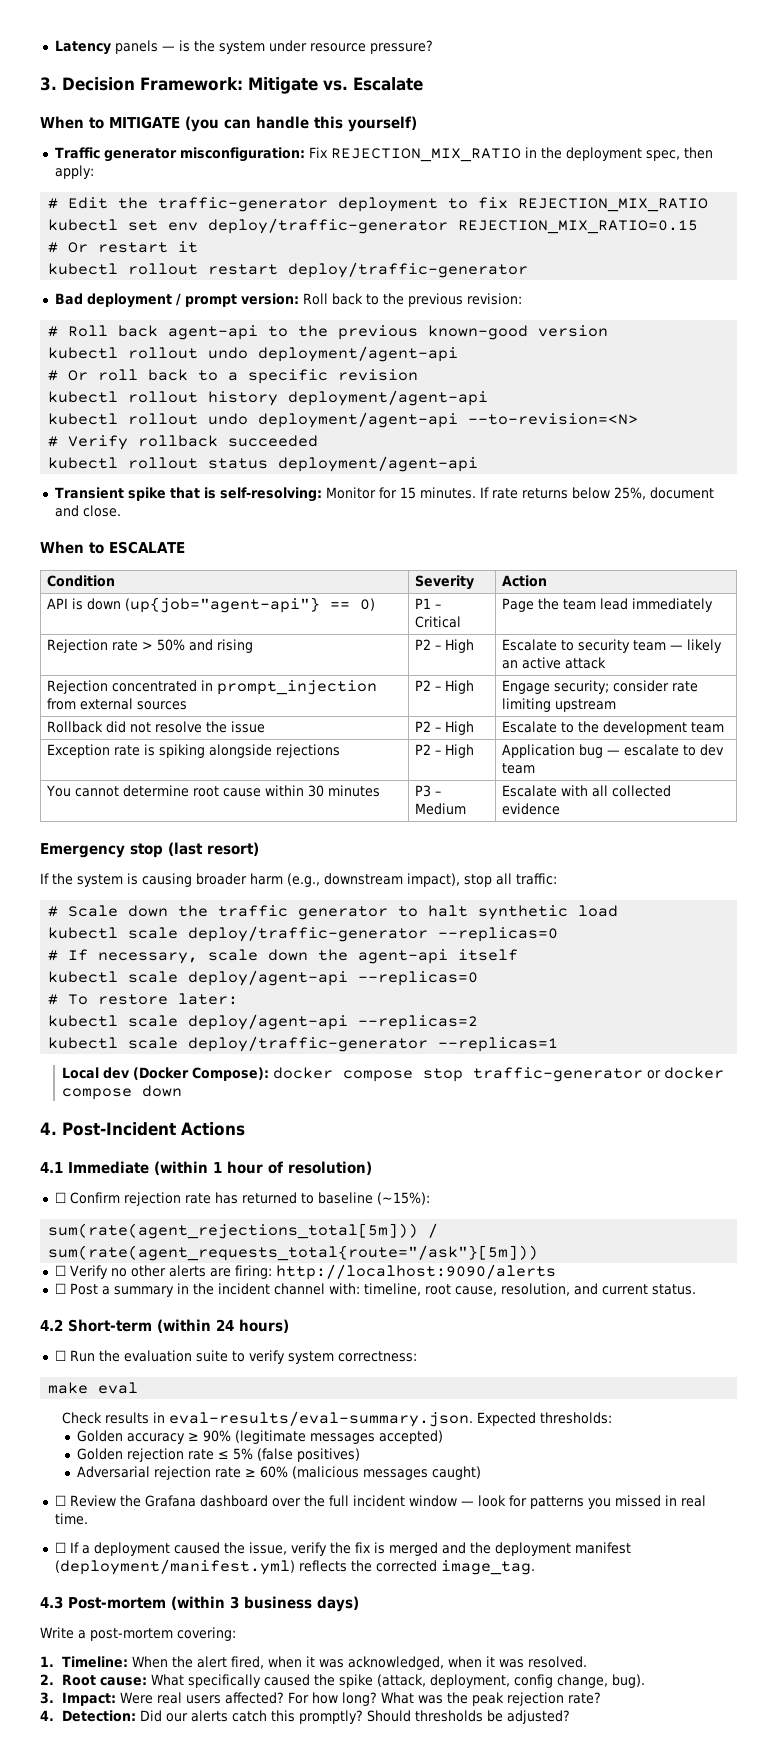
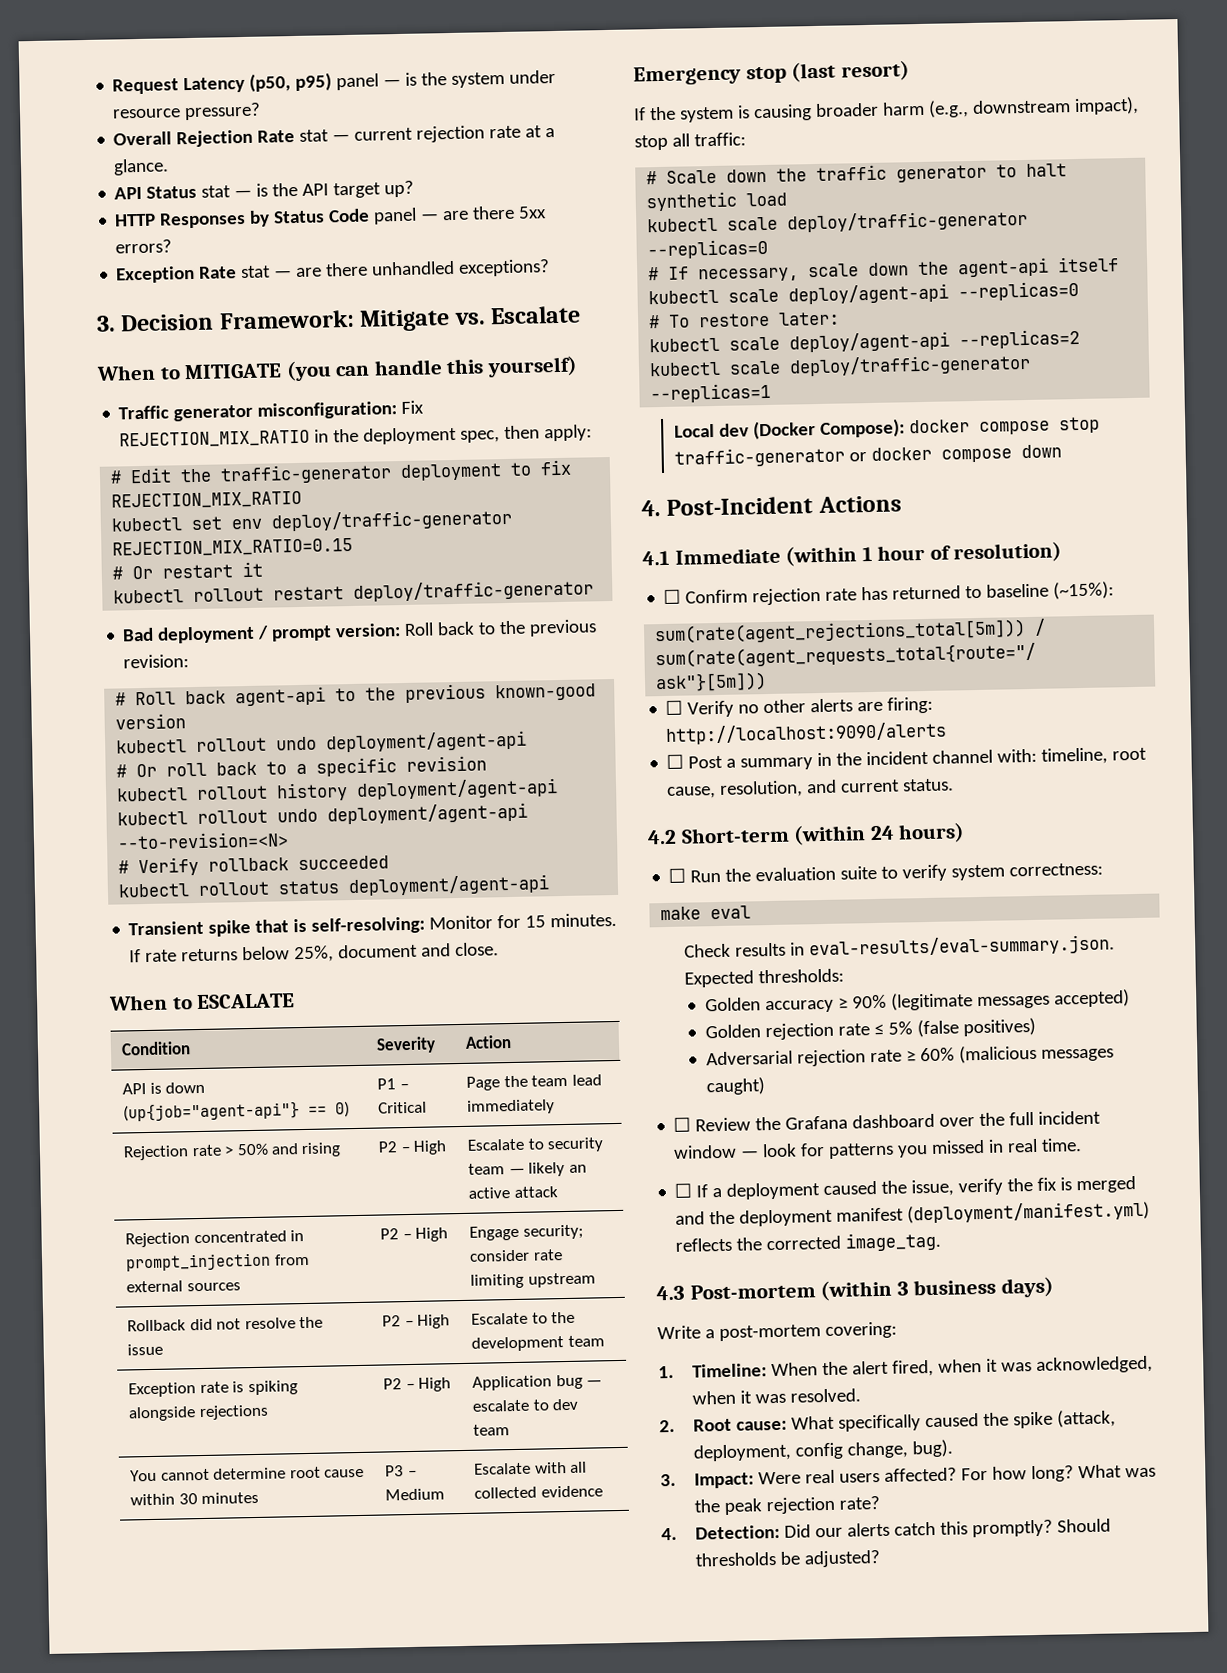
- Latency panels — is the system under resource pressure?
+ Request Latency (p50, p95) panel — is the system under resource pressure?
+ Overall Rejection Rate stat — current rejection rate at a glance.
+ API Status stat — is the API target up?
+ HTTP Responses by Status Code panel — are there 5xx errors?
+ Exception Rate stat — are there unhandled exceptions?

